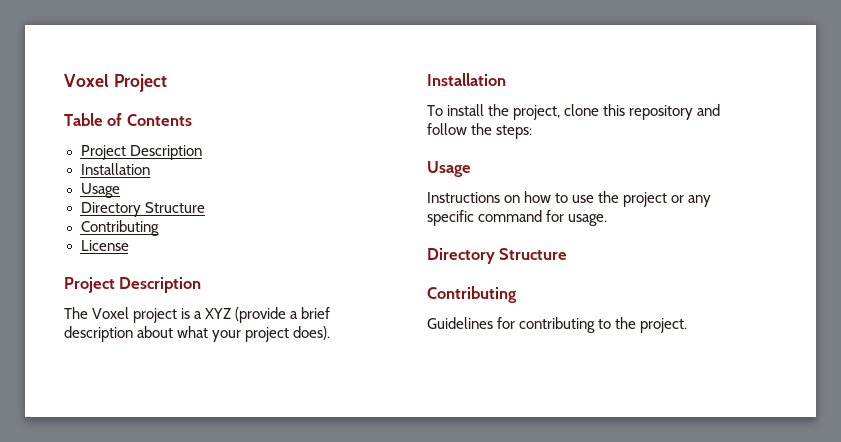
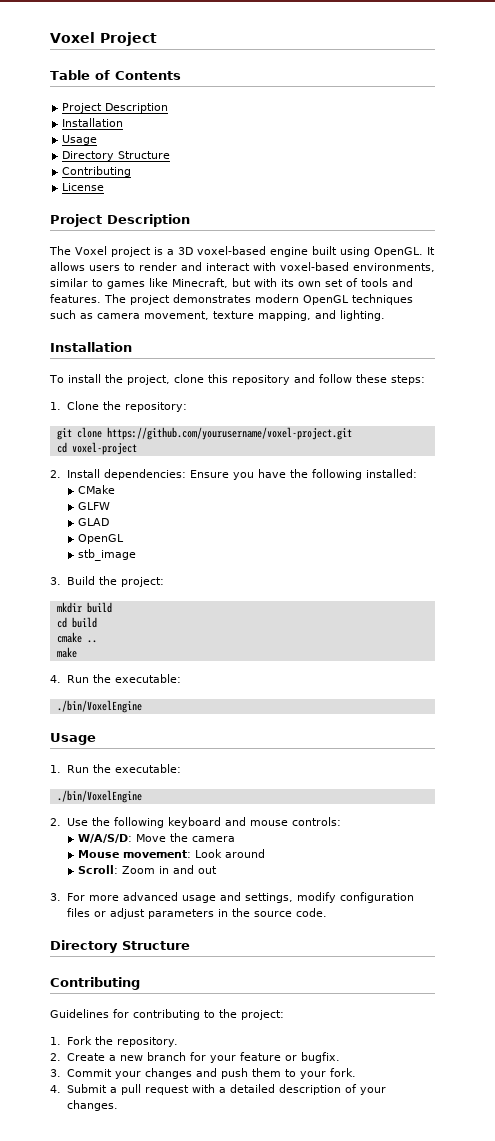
- The Voxel project is a XYZ (provide a brief description about what your project does).
+ The Voxel project is a 3D voxel-based engine built using OpenGL. It allows users to render and interact with voxel-based environments, similar to games like Minecraft, but with its own set of tools and features. The project demonstrates modern OpenGL techniques such as camera movement, texture mapping, and lighting.
- To install the project, clone this repository and follow the steps:
+ To install the project, clone this repository and follow these steps:
+ 1. Clone the repository:
+ git clone https://github.com/yourusername/voxel-project.git
+ cd voxel-project
+ 2. Install dependencies: Ensure you have the following installed:
+ CMake
+ GLFW
+ GLAD
+ OpenGL
+ stb_image
+ 3. Build the project:
+ mkdir build
+ cd build
+ cmake ..
+ make
+ 4. Run the executable:
+ ./bin/VoxelEngine
  Usage
- Instructions on how to use the project or any specific command for usage.
+ 1. Run the executable:
+ ./bin/VoxelEngine
+ 2. Use the following keyboard and mouse controls:
+ W/A/S/D: Move the camera
+ Mouse movement: Look around
+ Scroll: Zoom in and out
+ 3. For more advanced usage and settings, modify configuration files or adjust parameters in the source code.
- Guidelines for contributing to the project.
+ Guidelines for contributing to the project:
+ 1. Fork the repository.
+ 2. Create a new branch for your feature or bugfix.
+ 3. Commit your changes and push them to your fork.
+ 4. Submit a pull request with a detailed description of your changes.

